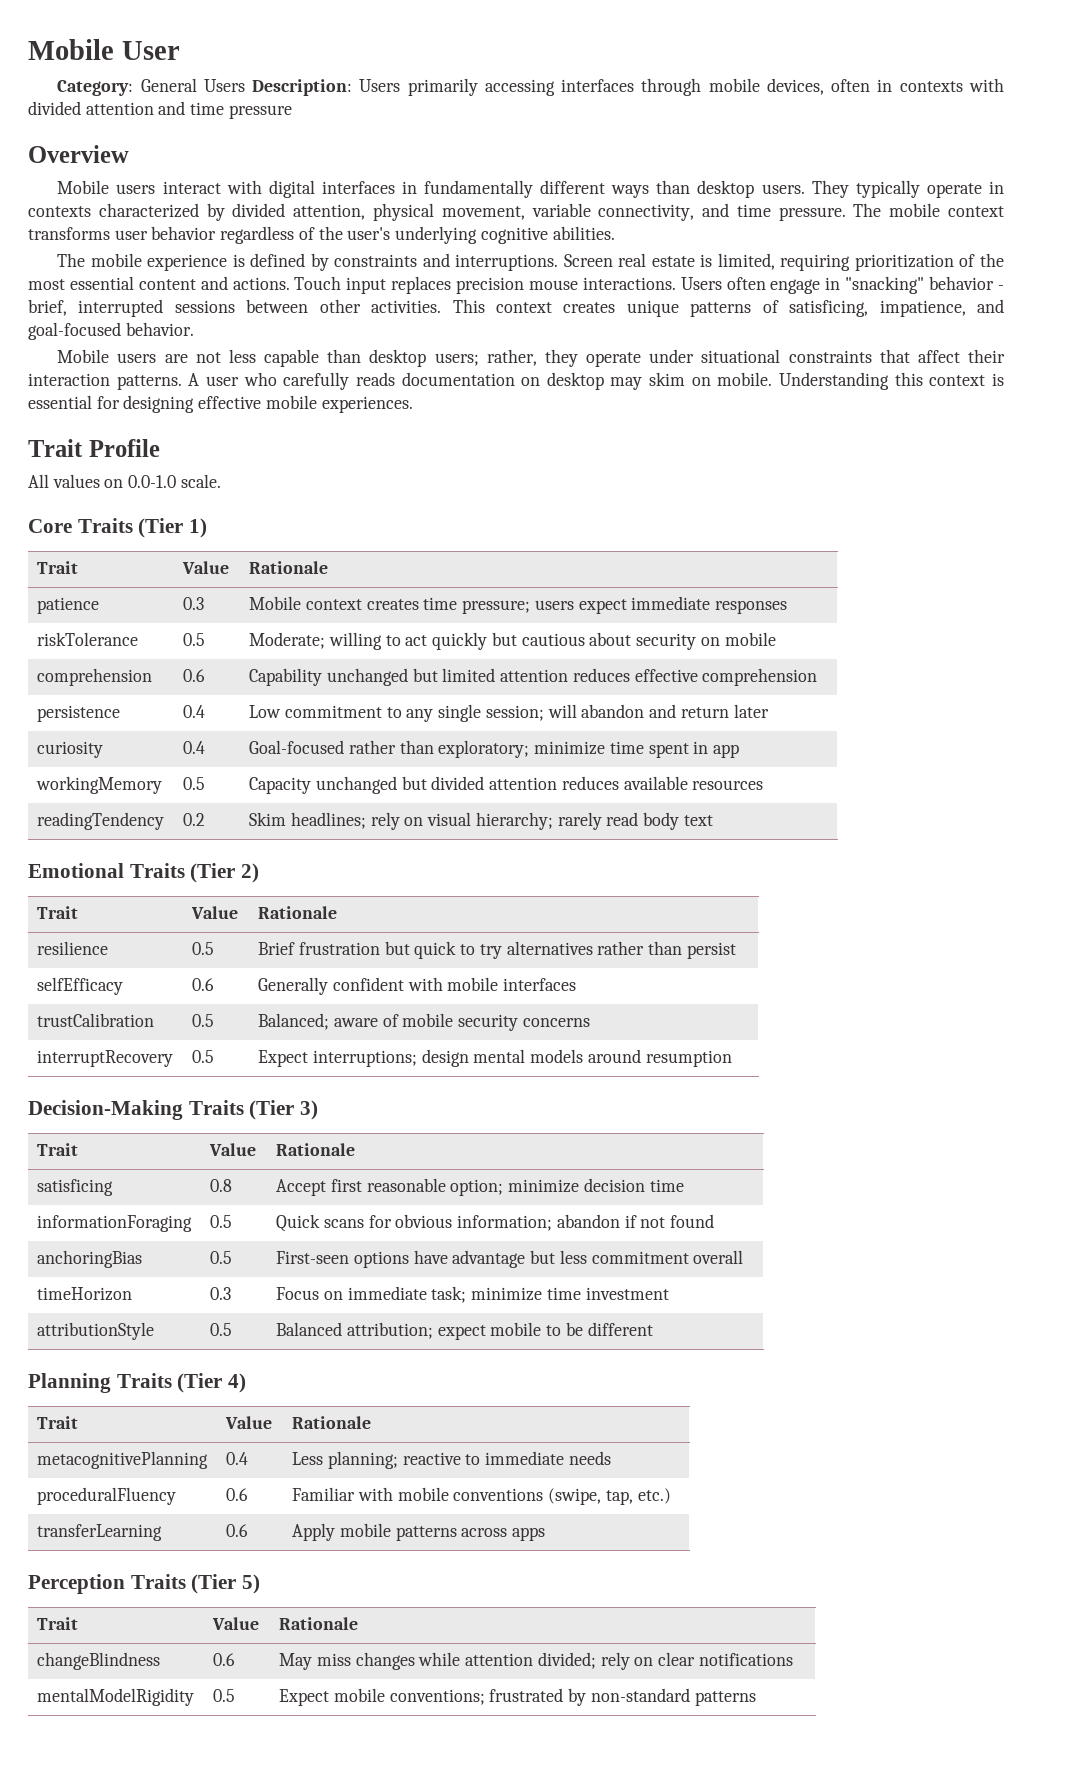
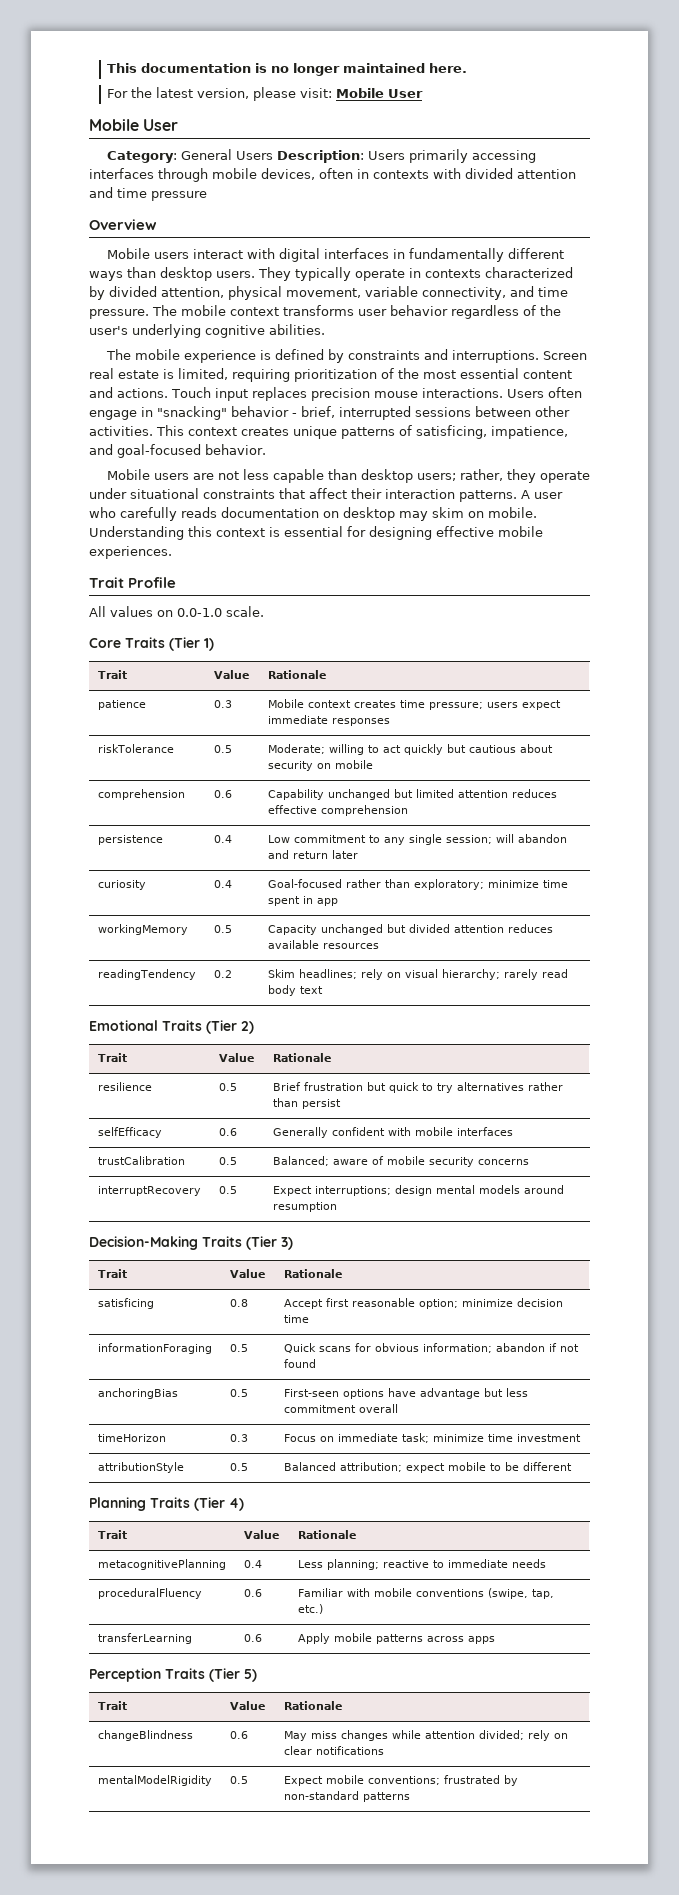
+ This documentation is no longer maintained here.
+ For the latest version, please visit: Mobile User

